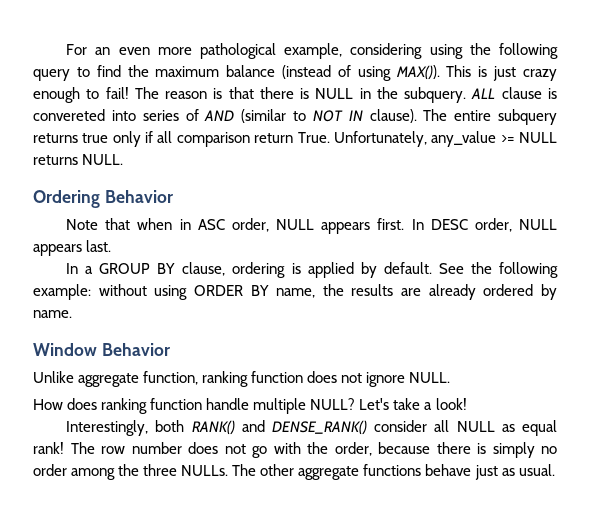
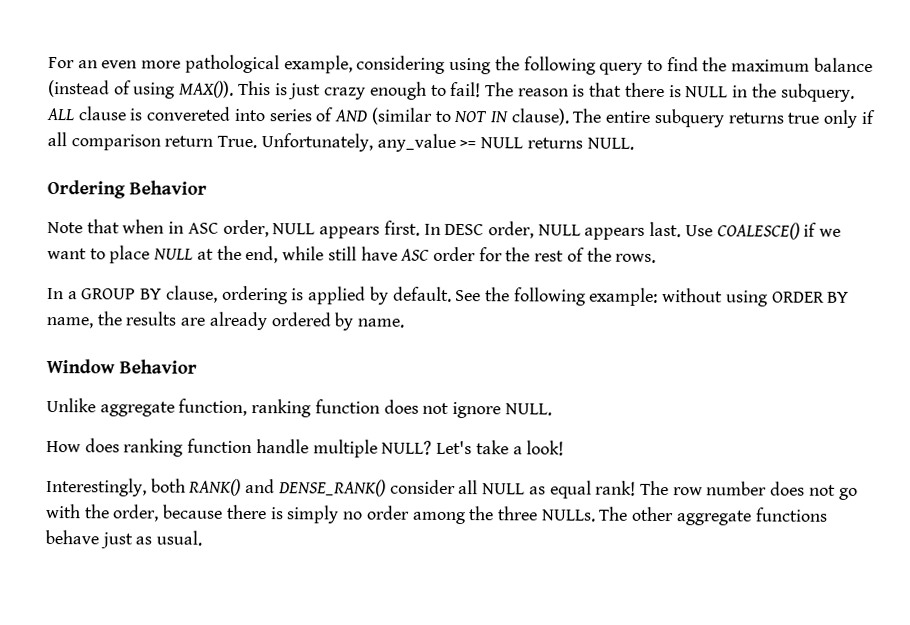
+ Use COALESCE() if we want to place NULL at the end, while still have ASC order for the rest of the rows.

